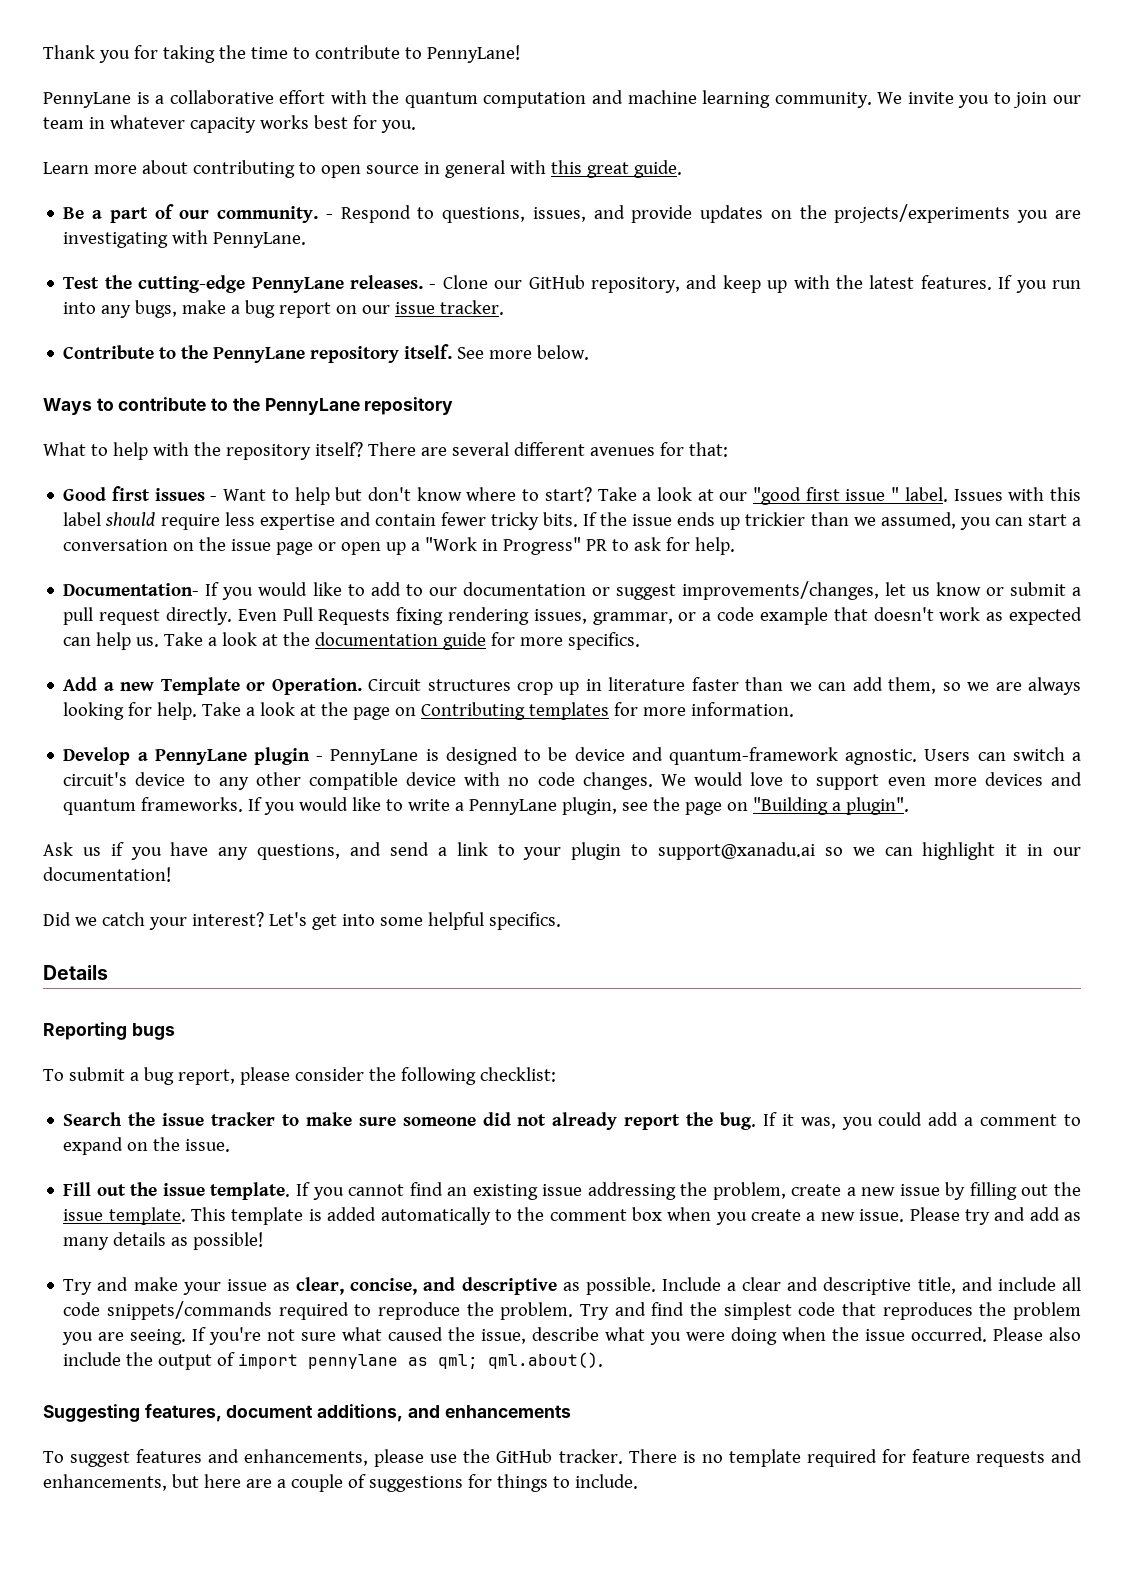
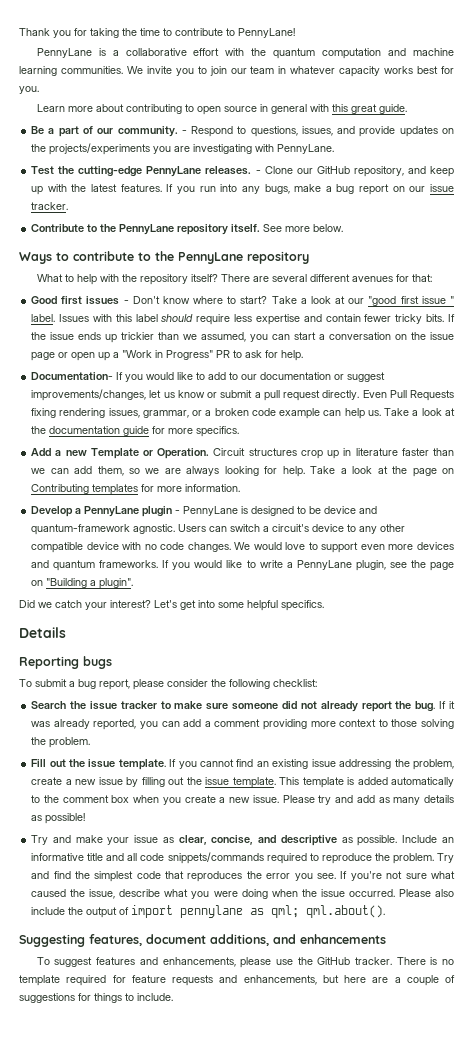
- PennyLane is a collaborative effort with the quantum computation and machine learning community.
+ PennyLane is a collaborative effort with the quantum computation and machine learning communities.
- Good first issues - Want to help but don't know where to start?
+ Good first issues - Don't know where to start?
- Even Pull Requests fixing rendering issues, grammar, or a code example that doesn't work as expected can help us.
+ Even Pull Requests fixing rendering issues, grammar, or a broken code example can help us.
- Ask us if you have any questions, and send a link to your plugin to support@xanadu.ai so we can highlight it in our documentation!
- If it was, you could add a comment to expand on the issue.
+ If it was already reported, you can add a comment providing more context to those solving the problem.
- Include a clear and descriptive title, and include all code snippets/commands required to reproduce the problem.
+ Include an informative title and all code snippets/commands required to reproduce the problem.
- Try and find the simplest code that reproduces the problem you are seeing.
+ Try and find the simplest code that reproduces the error you see.

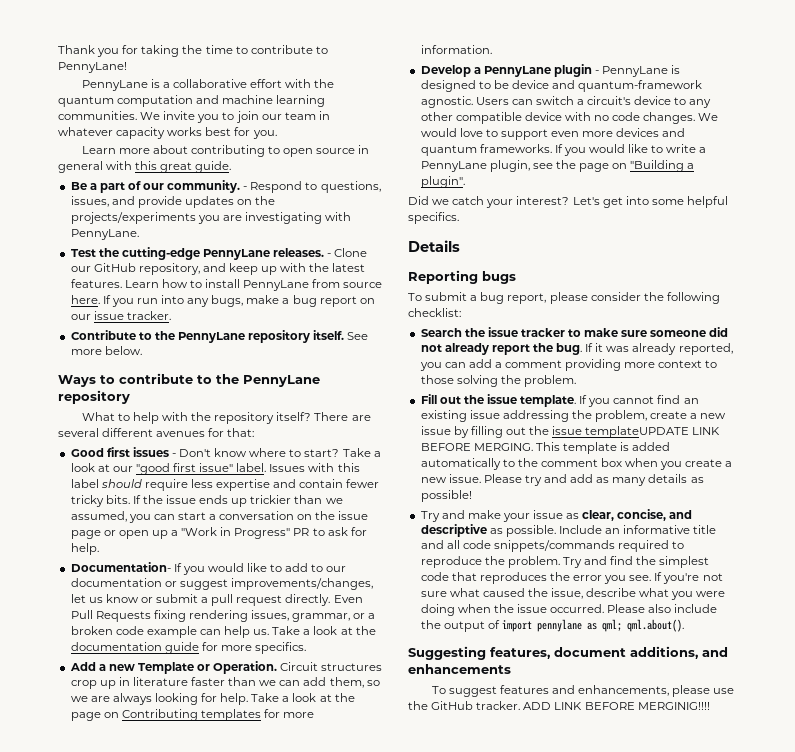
+ Learn how to install PennyLane from source here.
- Take a look at our "good first issue " label.
+ Take a look at our "good first issue" label.
- If you cannot find an existing issue addressing the problem, create a new issue by filling out the issue template.
+ If you cannot find an existing issue addressing the problem, create a new issue by filling out the issue templateUPDATE LINK BEFORE MERGING.
- There is no template required for feature requests and enhancements, but here are a couple of suggestions for things to include.
+ ADD LINK BEFORE MERGINIG!!!!

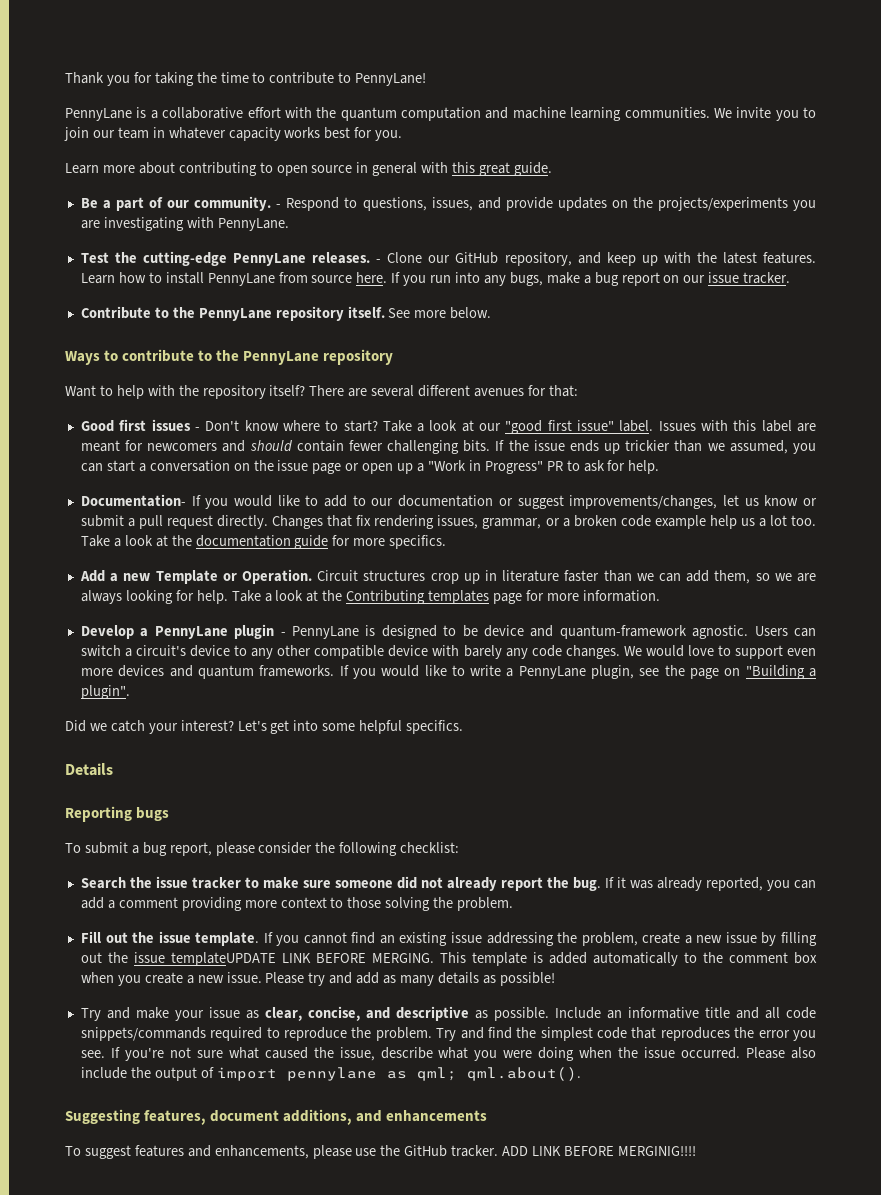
- What to help with the repository itself?
+ Want to help with the repository itself?
- Issues with this label should require less expertise and contain fewer tricky bits.
+ Issues with this label are meant for newcomers and should contain fewer challenging bits.
- Even Pull Requests fixing rendering issues, grammar, or a broken code example can help us.
+ Changes that fix rendering issues, grammar, or a broken code example help us a lot too.
- Take a look at the page on Contributing templates for more information.
+ Take a look at the Contributing templates page for more information.
- Users can switch a circuit's device to any other compatible device with no code changes.
+ Users can switch a circuit's device to any other compatible device with barely any code changes.

